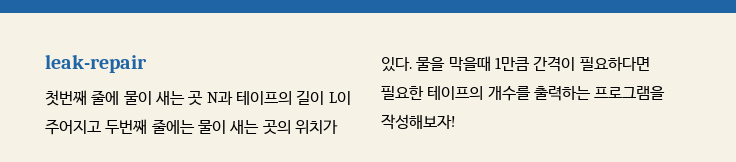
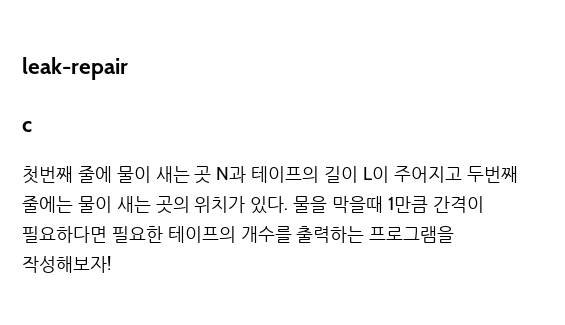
+ c

